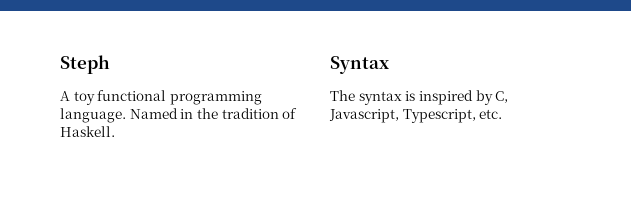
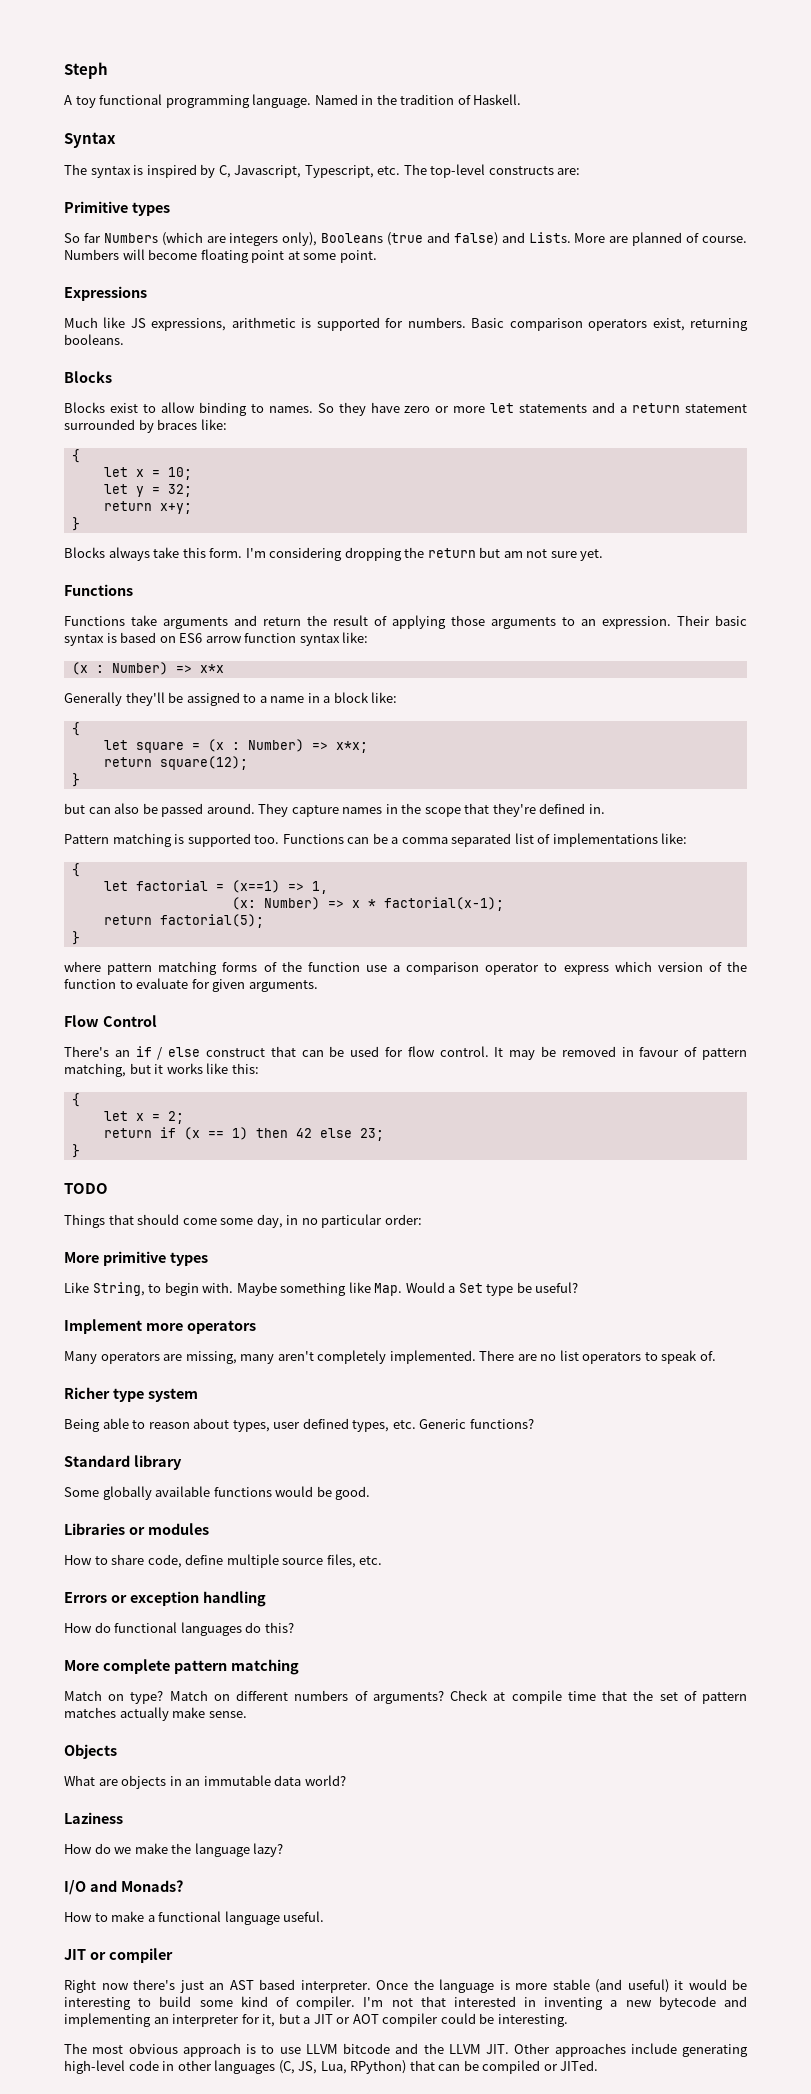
- The syntax is inspired by C, Javascript, Typescript, etc.
+ The syntax is inspired by C, Javascript, Typescript, etc. The top-level constructs are:
+ Primitive types
+ So far Numbers (which are integers only), Booleans (true and false) and Lists. More are planned of course. Numbers will become floating point at some point.
+ Expressions
+ Much like JS expressions, arithmetic is supported for numbers. Basic comparison operators exist, returning booleans.
+ Blocks
+ Blocks exist to allow binding to names. So they have zero or more let statements and a return statement surrounded by braces like:
+ {
+ let x = 10;
+ let y = 32;
+ return x+y;
+ }
+ Blocks always take this form. I'm considering dropping the return but am not sure yet.
+ Functions
+ Functions take arguments and return the result of applying those arguments to an expression. Their basic syntax is based on ES6 arrow function syntax like:
+ (x : Number) => x*x
+ Generally they'll be assigned to a name in a block like:
+ {
+ let square = (x : Number) => x*x;
+ return square(12);
+ }
+ but can also be passed around. They capture names in the scope that they're defined in.
+ Pattern matching is supported too. Functions can be a comma separated list of implementations like:
+ {
+ let factorial = (x==1) => 1,
+ (x: Number) => x * factorial(x-1);
+ return factorial(5);
+ }
+ where pattern matching forms of the function use a comparison operator to express which version of the function to evaluate for given arguments.
+ Flow Control
+ There's an if / else construct that can be used for flow control. It may be removed in favour of pattern matching, but it works like this:
+ {
+ let x = 2;
+ return if (x == 1) then 42 else 23;
+ }
+ TODO
+ Things that should come some day, in no particular order:
+ More primitive types
+ Like String, to begin with. Maybe something like Map. Would a Set type be useful?
+ Implement more operators
+ Many operators are missing, many aren't completely implemented. There are no list operators to speak of.
+ Richer type system
+ Being able to reason about types, user defined types, etc. Generic functions?
+ Standard library
+ Some globally available functions would be good.
+ Libraries or modules
+ How to share code, define multiple source files, etc.
+ Errors or exception handling
+ How do functional languages do this?
+ More complete pattern matching
+ Match on type? Match on different numbers of arguments? Check at compile time that the set of pattern matches actually make sense.
+ Objects
+ What are objects in an immutable data world?
+ Laziness
+ How do we make the language lazy?
+ I/O and Monads?
+ How to make a functional language useful.
+ JIT or compiler
+ Right now there's just an AST based interpreter. Once the language is more stable (and useful) it would be interesting to build some kind of compiler. I'm not that interested in inventing a new bytecode and implementing an interpreter for it, but a JIT or AOT compiler could be interesting.
+ The most obvious approach is to use LLVM bitcode and the LLVM JIT. Other approaches include generating high-level code in other languages (C, JS, Lua, RPython) that can be compiled or JITed.

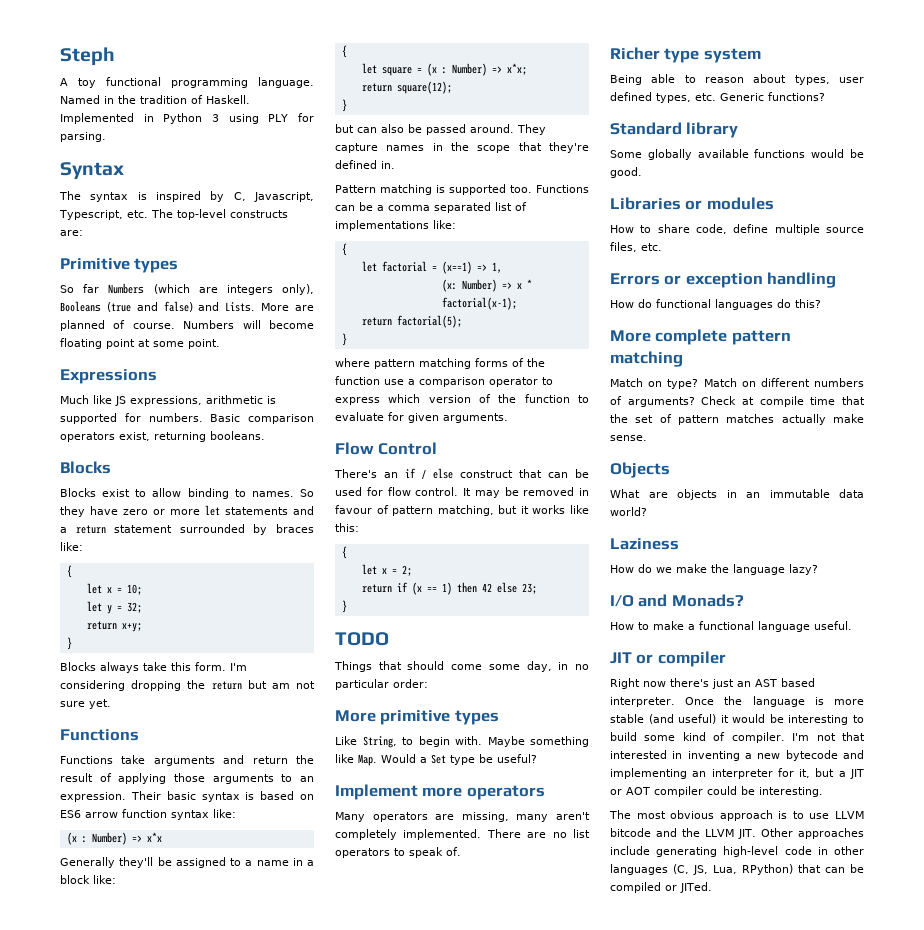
+ Implemented in Python 3 using PLY for parsing.

